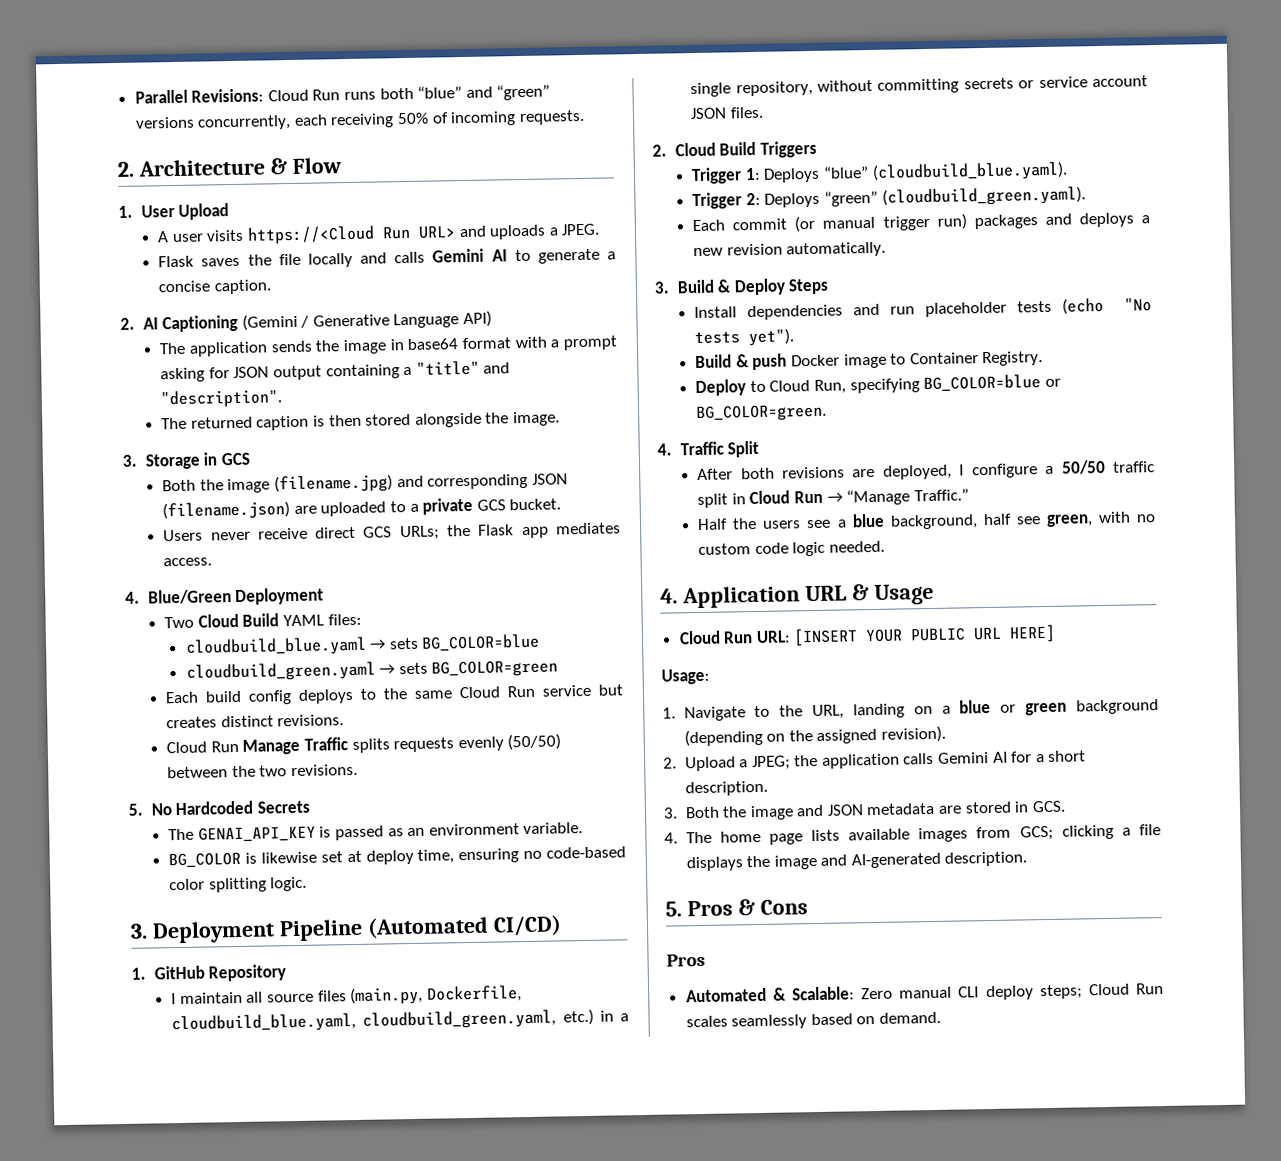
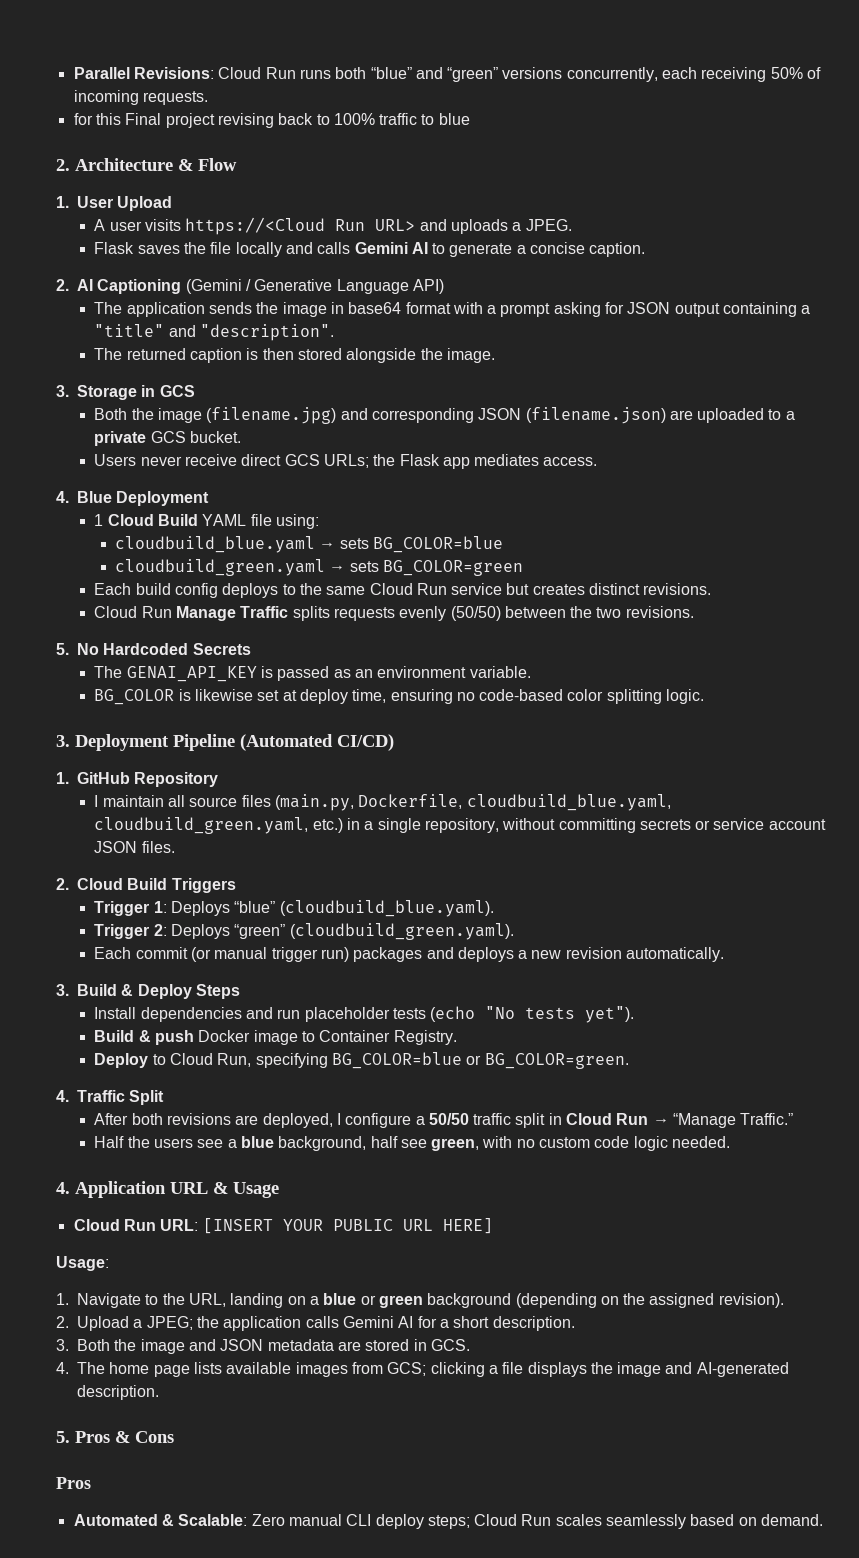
+ for this Final project revising back to 100% traffic to blue
- 4. Blue/Green Deployment
+ 4. Blue Deployment
- Two Cloud Build YAML files:
+ 1 Cloud Build YAML file using:

